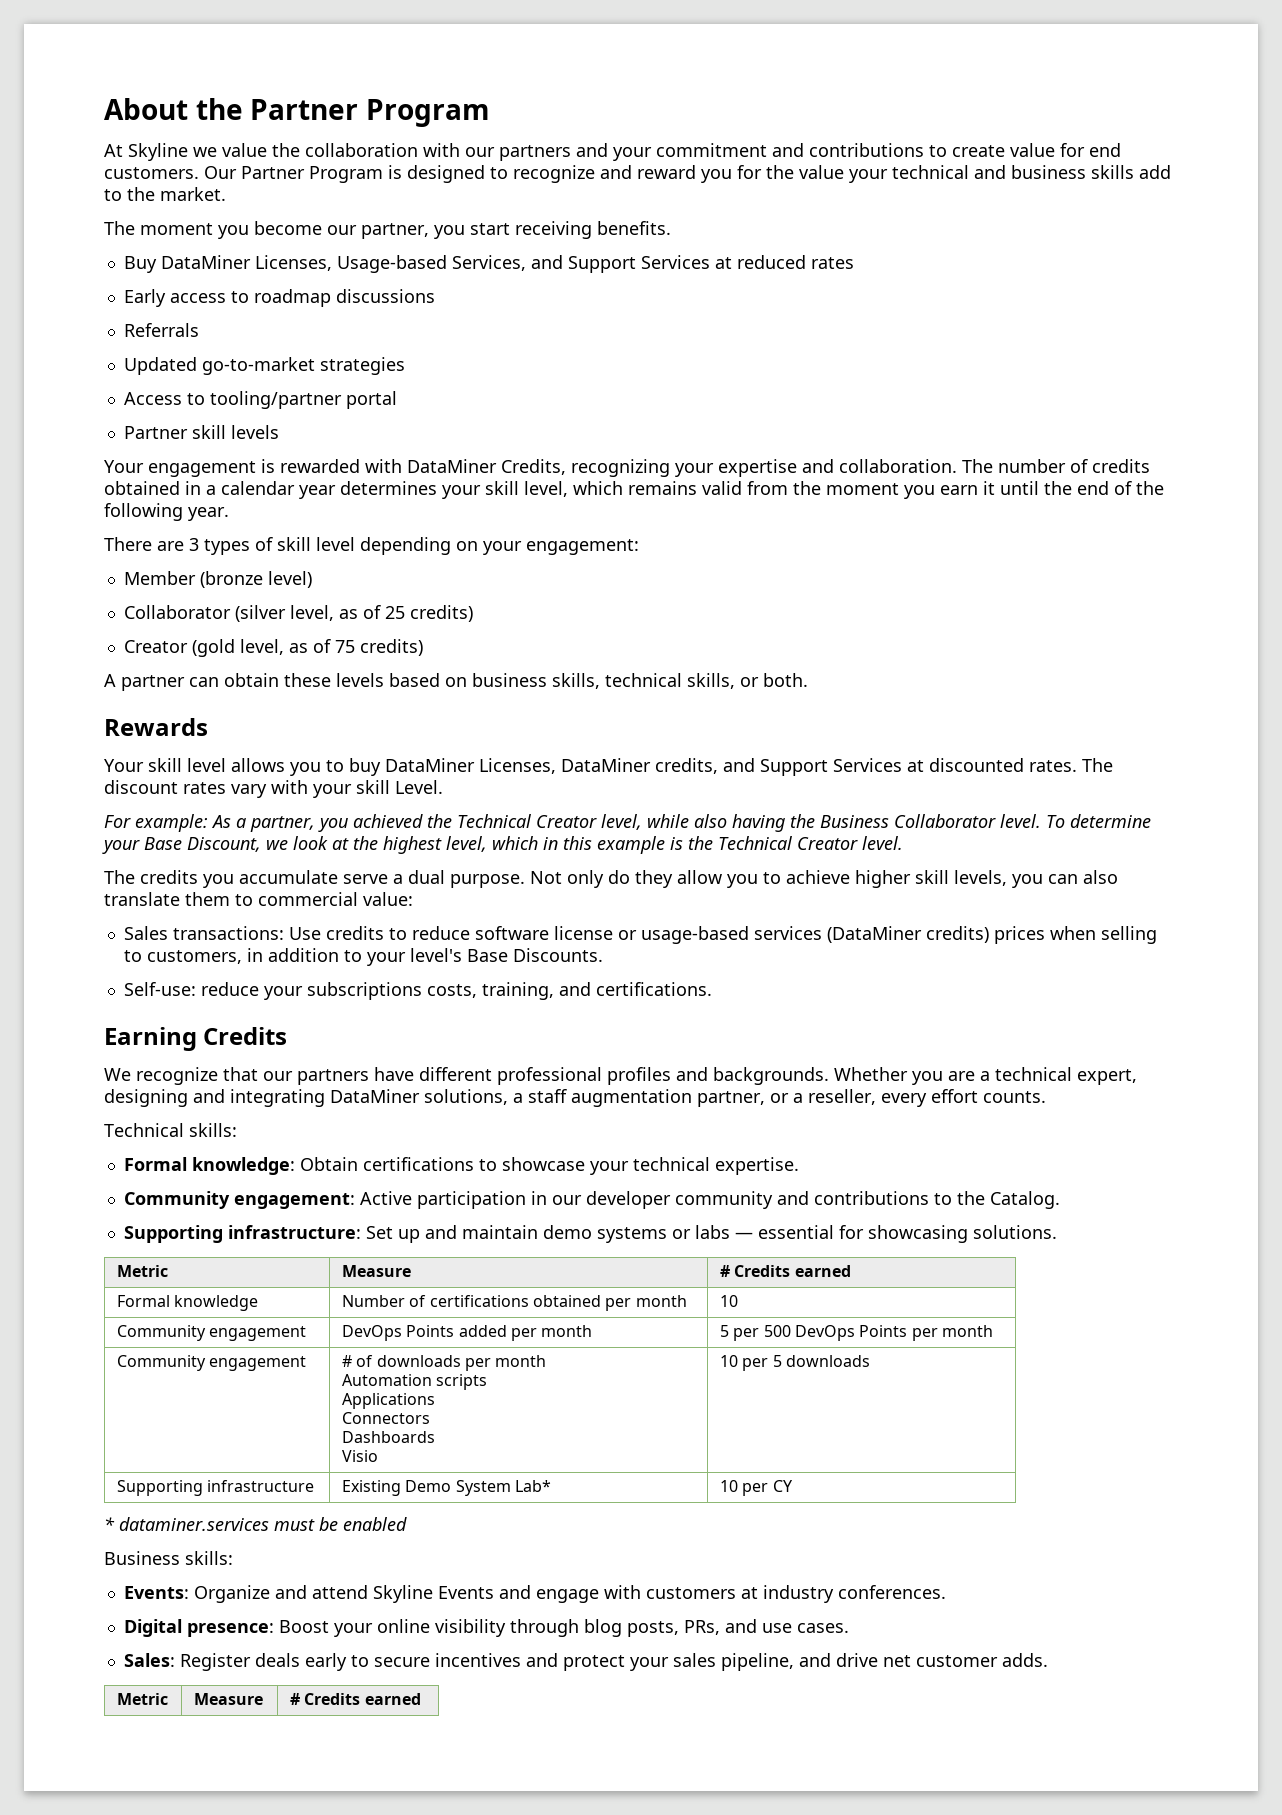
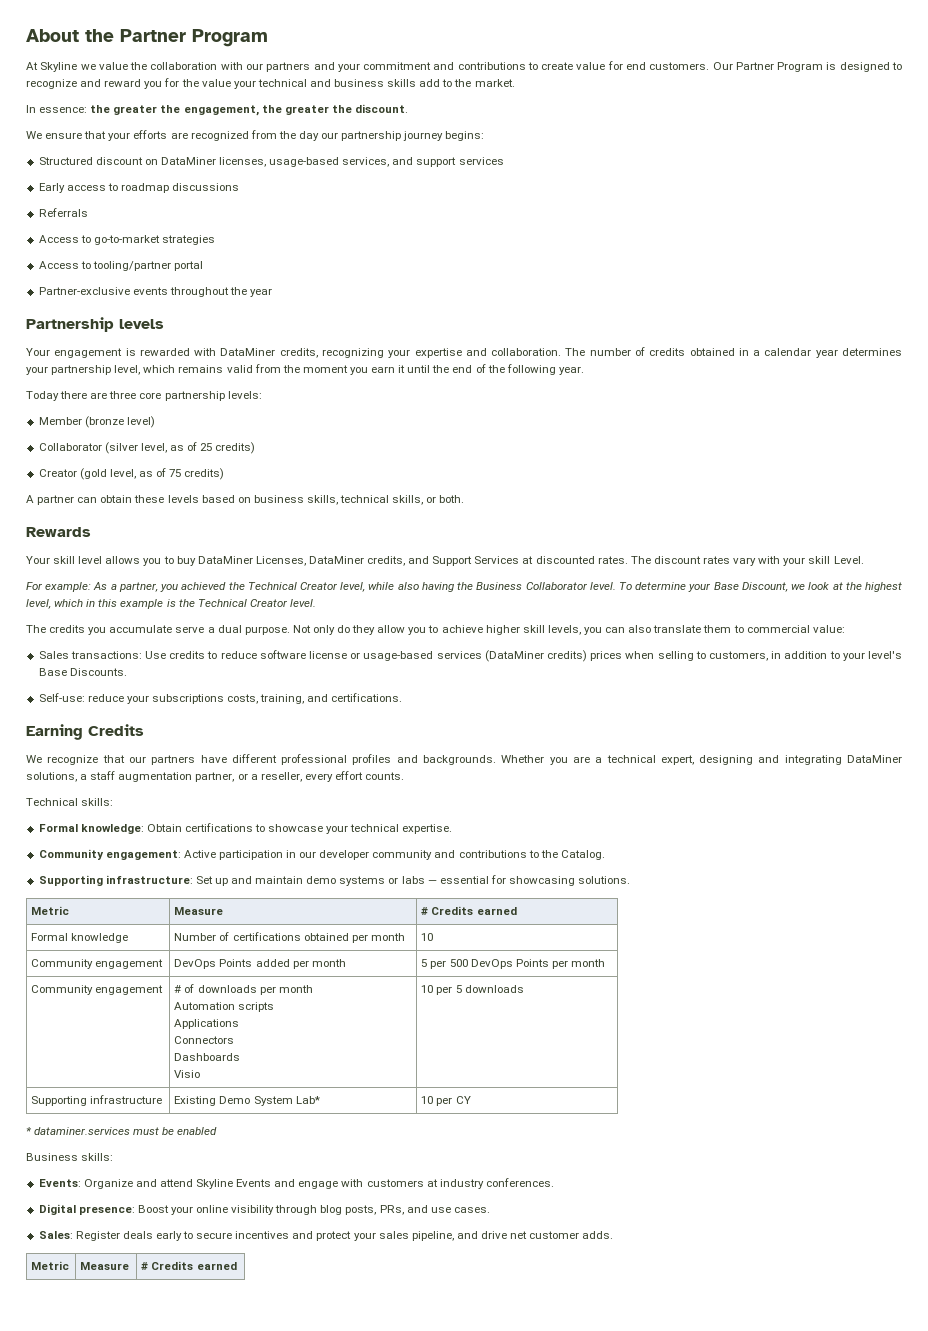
- The moment you become our partner, you start receiving benefits.
- Buy DataMiner Licenses, Usage-based Services, and Support Services at reduced rates
+ In essence: the greater the engagement, the greater the discount.
+ We ensure that your efforts are recognized from the day our partnership journey begins:
+ Structured discount on DataMiner licenses, usage-based services, and support services
- Updated go-to-market strategies
+ Access to go-to-market strategies
- Partner skill levels
+ Partner-exclusive events throughout the year
+ Partnership levels
- Your engagement is rewarded with DataMiner Credits, recognizing your expertise and collaboration.
+ Your engagement is rewarded with DataMiner credits, recognizing your expertise and collaboration.
- The number of credits obtained in a calendar year determines your skill level, which remains valid from the moment you earn it until the end of the following year.
+ The number of credits obtained in a calendar year determines your partnership level, which remains valid from the moment you earn it until the end of the following year.
- There are 3 types of skill level depending on your engagement:
+ Today there are three core partnership levels:

